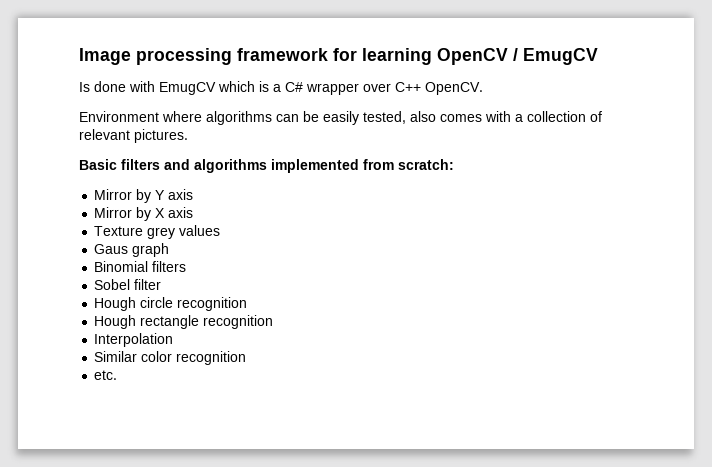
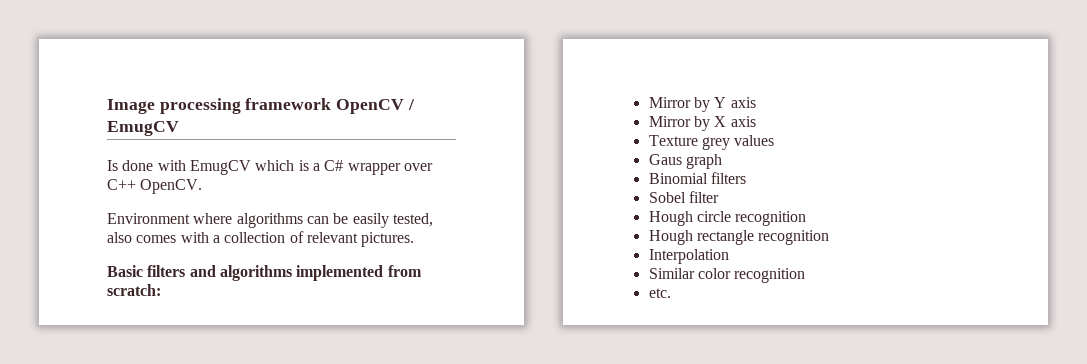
- Image processing framework for learning OpenCV / EmugCV
+ Image processing framework OpenCV / EmugCV

